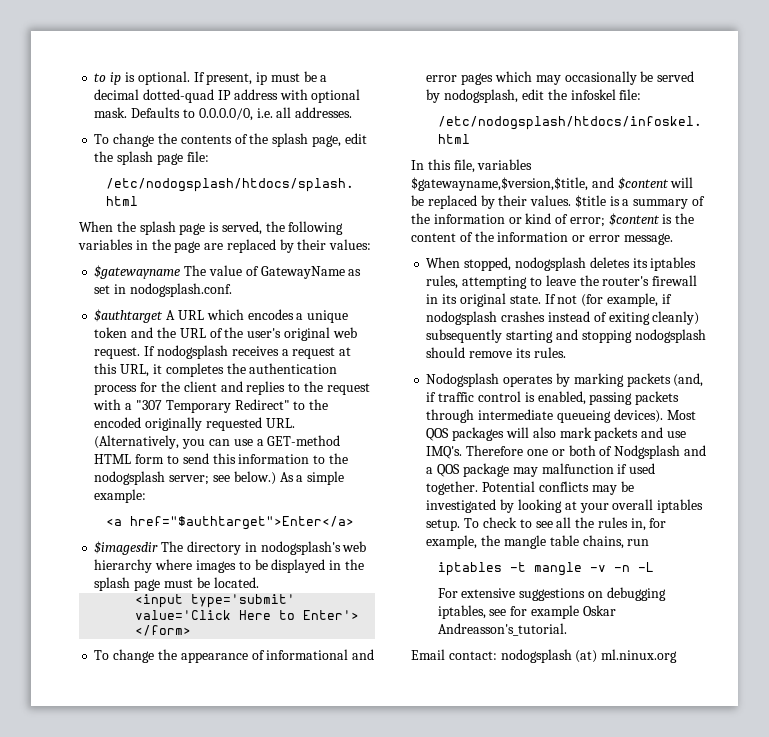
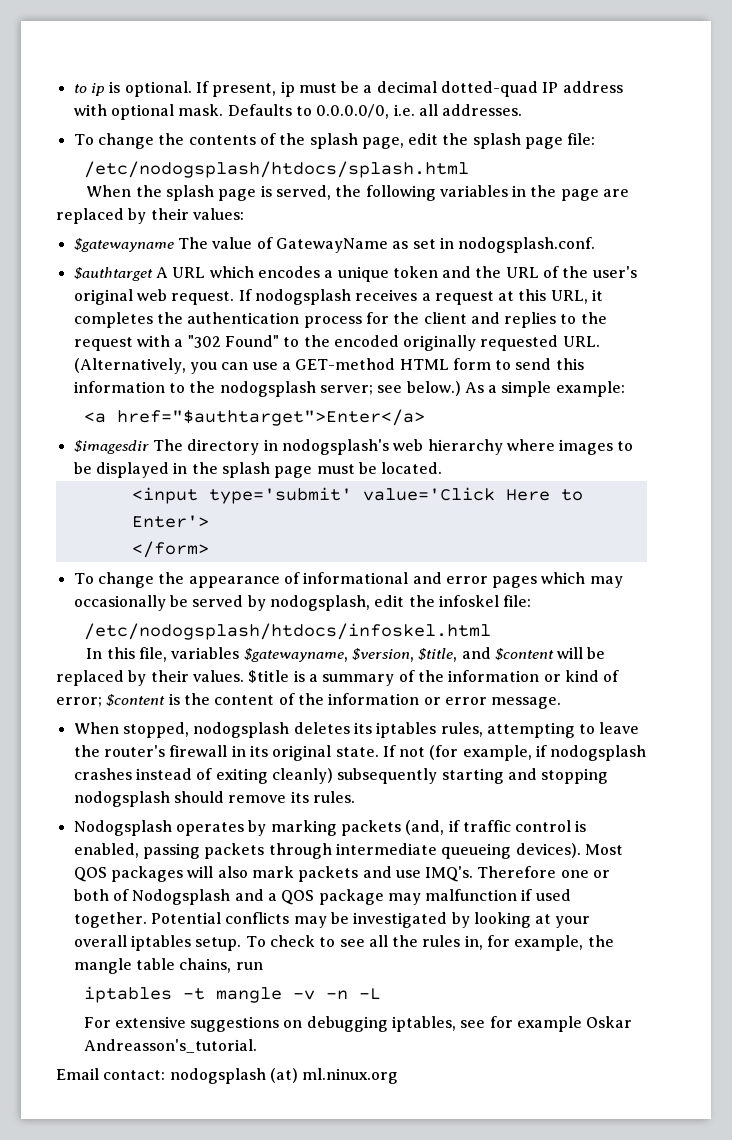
- If nodogsplash receives a request at this URL, it completes the authentication process for the client and replies to the request with a "307 Temporary Redirect" to the encoded originally requested URL. (Alternatively, you can use a GET-method HTML form to send this information to the nodogsplash server; see below.)
+ If nodogsplash receives a request at this URL, it completes the authentication process for the client and replies to the request with a "302 Found" to the encoded originally requested URL. (Alternatively, you can use a GET-method HTML form to send this information to the nodogsplash server; see below.)
- In this file, variables $gatewayname,$version,$title, and $content will be replaced by their values.
+ In this file, variables $gatewayname, $version, $title, and $content will be replaced by their values.
- Therefore one or both of Nodgsplash and a QOS package may malfunction if used together.
+ Therefore one or both of Nodogsplash and a QOS package may malfunction if used together.

